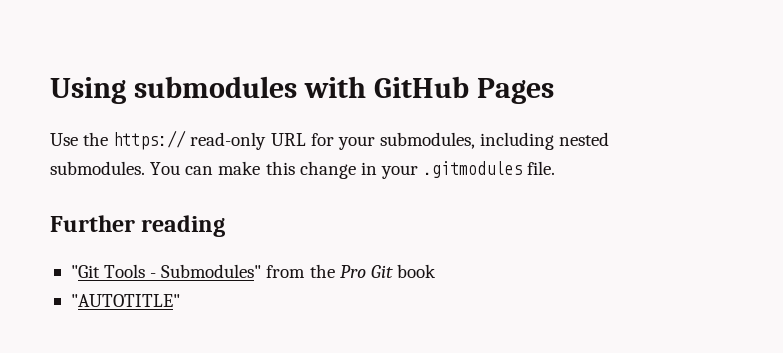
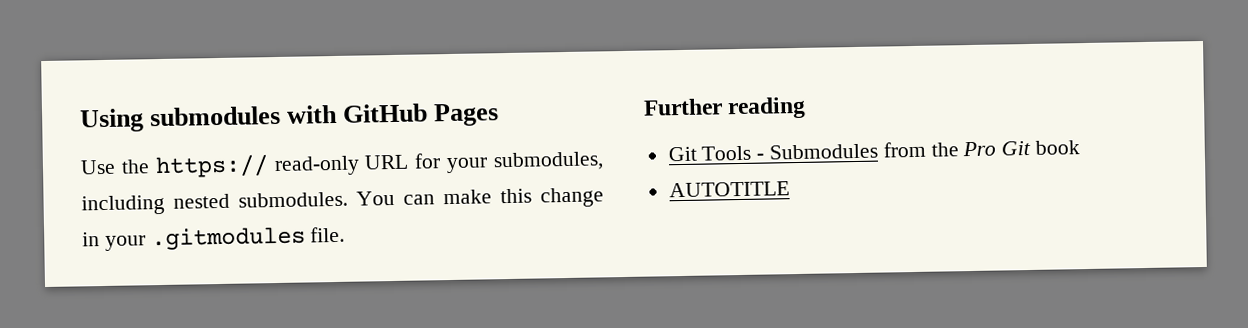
- "Git Tools - Submodules" from the Pro Git book
+ Git Tools - Submodules from the Pro Git book
- "AUTOTITLE"
+ AUTOTITLE

